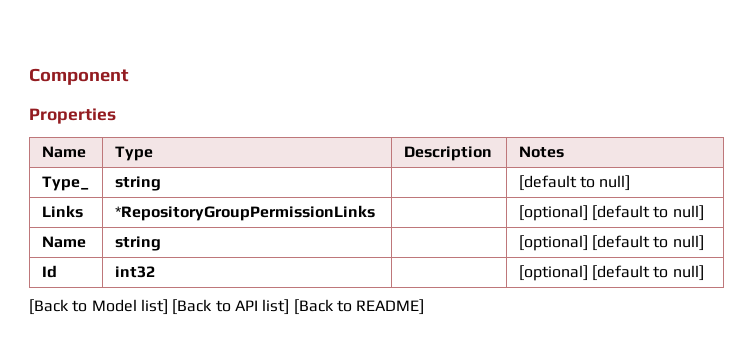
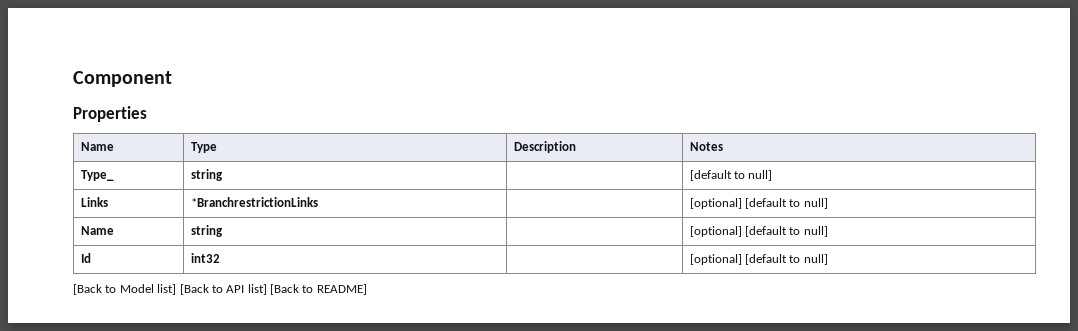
- Links | *RepositoryGroupPermissionLinks | | [optional] [default to null]
+ Links | *BranchrestrictionLinks | | [optional] [default to null]

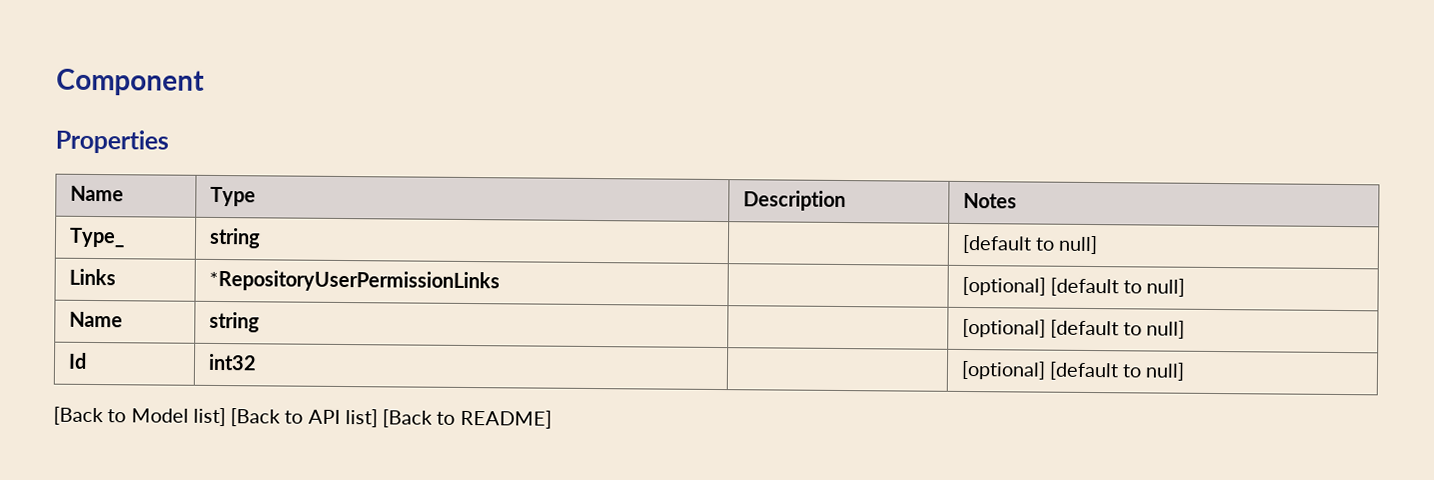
- Links | *BranchrestrictionLinks | | [optional] [default to null]
+ Links | *RepositoryUserPermissionLinks | | [optional] [default to null]

